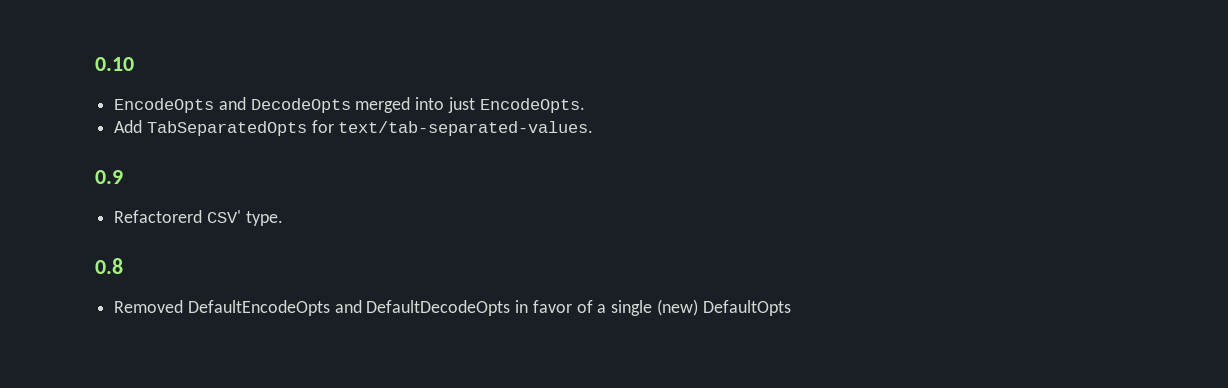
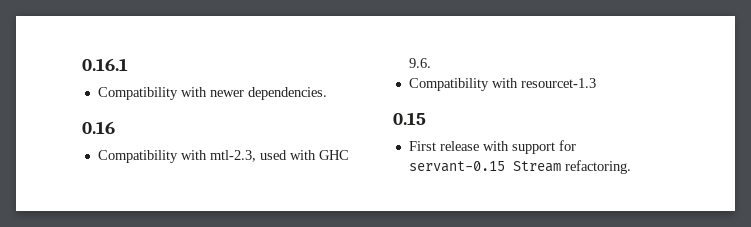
- 0.10
- EncodeOpts and DecodeOpts merged into just EncodeOpts.
- Add TabSeparatedOpts for text/tab-separated-values.
- 0.9
- Refactorerd CSV' type.
- 0.8
- Removed DefaultEncodeOpts and DefaultDecodeOpts in favor of a single (new) DefaultOpts
+ 0.16.1
+ Compatibility with newer dependencies.
+ 0.16
+ Compatibility with mtl-2.3, used with GHC 9.6.
+ Compatibility with resourcet-1.3
+ 0.15
+ First release with support for servant-0.15 Stream refactoring.

